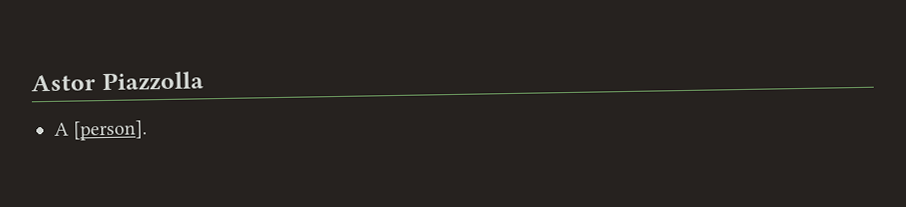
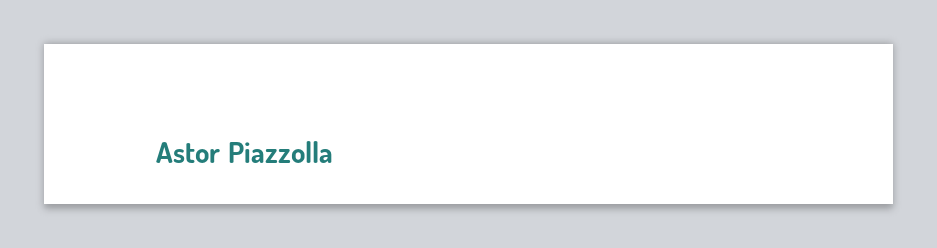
- A [person].

